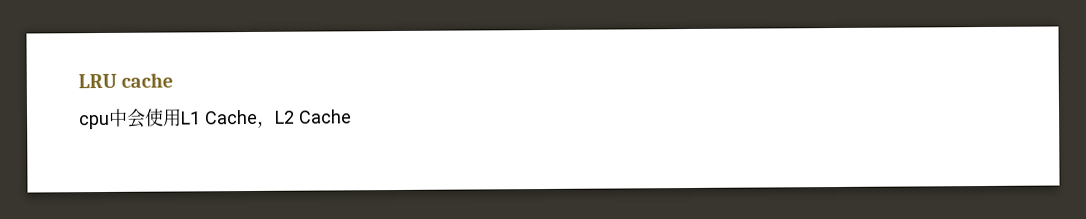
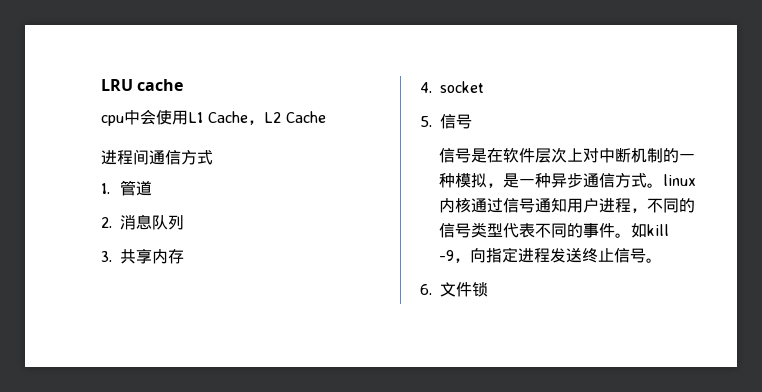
+ 进程间通信方式
+ 1.管道
+ 2.消息队列
+ 3.共享内存
+ 4. socket
+ 5.信号
+ 信号是在软件层次上对中断机制的一种模拟，是一种异步通信方式。linux内核通过信号通知用户进程，不同的信号类型代表不同的事件。如kill -9，向指定进程发送终止信号。
+ 6.文件锁

